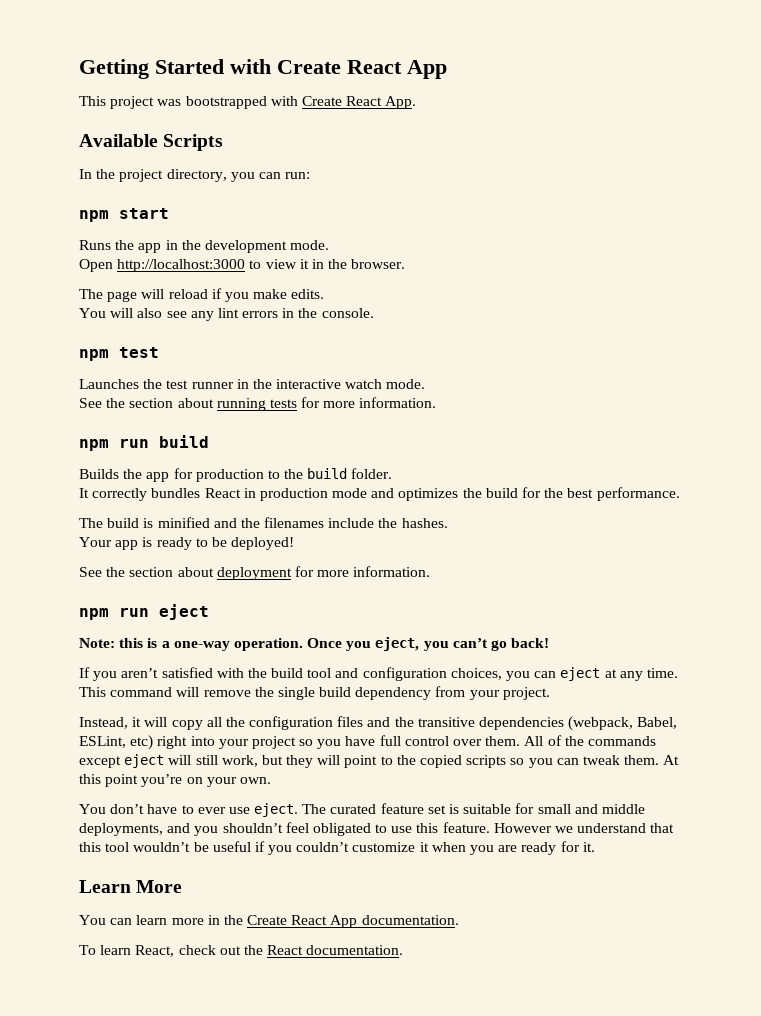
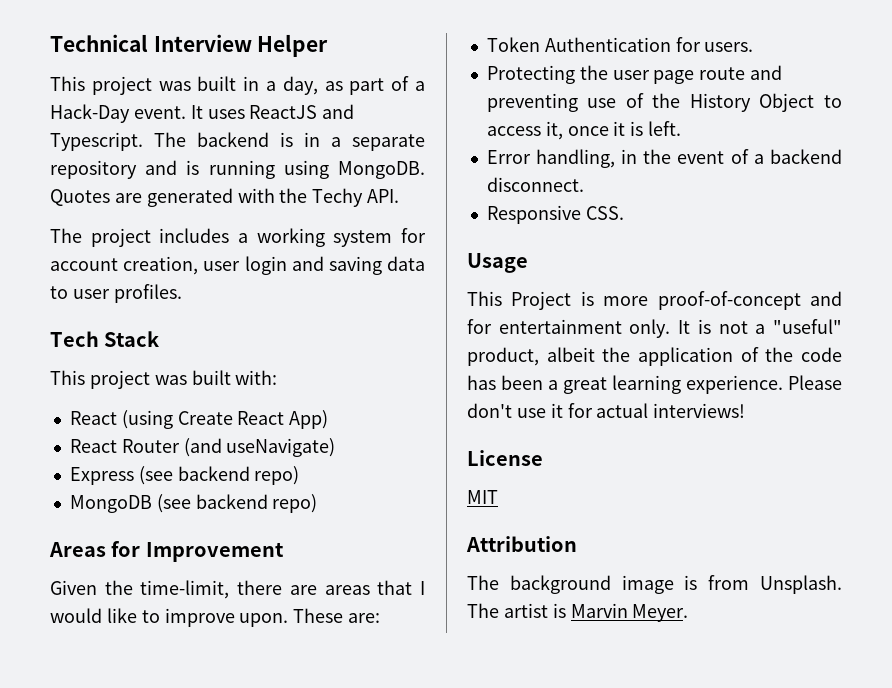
- Getting Started with Create React App
- This project was bootstrapped with Create React App.
- Available Scripts
- In the project directory, you can run:
- npm start
- Runs the app in the development mode.
- Open http://localhost:3000 to view it in the browser.
- The page will reload if you make edits.
- You will also see any lint errors in the console.
- npm test
- Launches the test runner in the interactive watch mode.
- See the section about running tests for more information.
- npm run build
- Builds the app for production to the build folder.
- It correctly bundles React in production mode and optimizes the build for the best performance.
- The build is minified and the filenames include the hashes.
- Your app is ready to be deployed!
- See the section about deployment for more information.
- npm run eject
- Note: this is a one-way operation. Once you eject, you can’t go back!
- If you aren’t satisfied with the build tool and configuration choices, you can eject at any time. This command will remove the single build dependency from your project.
- Instead, it will copy all the configuration files and the transitive dependencies (webpack, Babel, ESLint, etc) right into your project so you have full control over them. All of the commands except eject will still work, but they will point to the copied scripts so you can tweak them. At this point you’re on your own.
- You don’t have to ever use eject. The curated feature set is suitable for small and middle deployments, and you shouldn’t feel obligated to use this feature. However we understand that this tool wouldn’t be useful if you couldn’t customize it when you are ready for it.
- Learn More
- You can learn more in the Create React App documentation.
- To learn React, check out the React documentation.
+ Technical Interview Helper
+ This project was built in a day, as part of a Hack-Day event. It uses ReactJS and Typescript. The backend is in a separate repository and is running using MongoDB. Quotes are generated with the Techy API.
+ The project includes a working system for account creation, user login and saving data to user profiles.
+ Tech Stack
+ This project was built with:
+ React (using Create React App)
+ React Router (and useNavigate)
+ Express (see backend repo)
+ MongoDB (see backend repo)
+ Areas for Improvement
+ Given the time-limit, there are areas that I would like to improve upon. These are:
+ Token Authentication for users.
+ Protecting the user page route and preventing use of the History Object to access it, once it is left.
+ Error handling, in the event of a backend disconnect.
+ Responsive CSS.
+ Usage
+ This Project is more proof-of-concept and for entertainment only. It is not a "useful" product, albeit the application of the code has been a great learning experience. Please don't use it for actual interviews!
+ License
+ MIT
+ Attribution
+ The background image is from Unsplash. The artist is Marvin Meyer.

